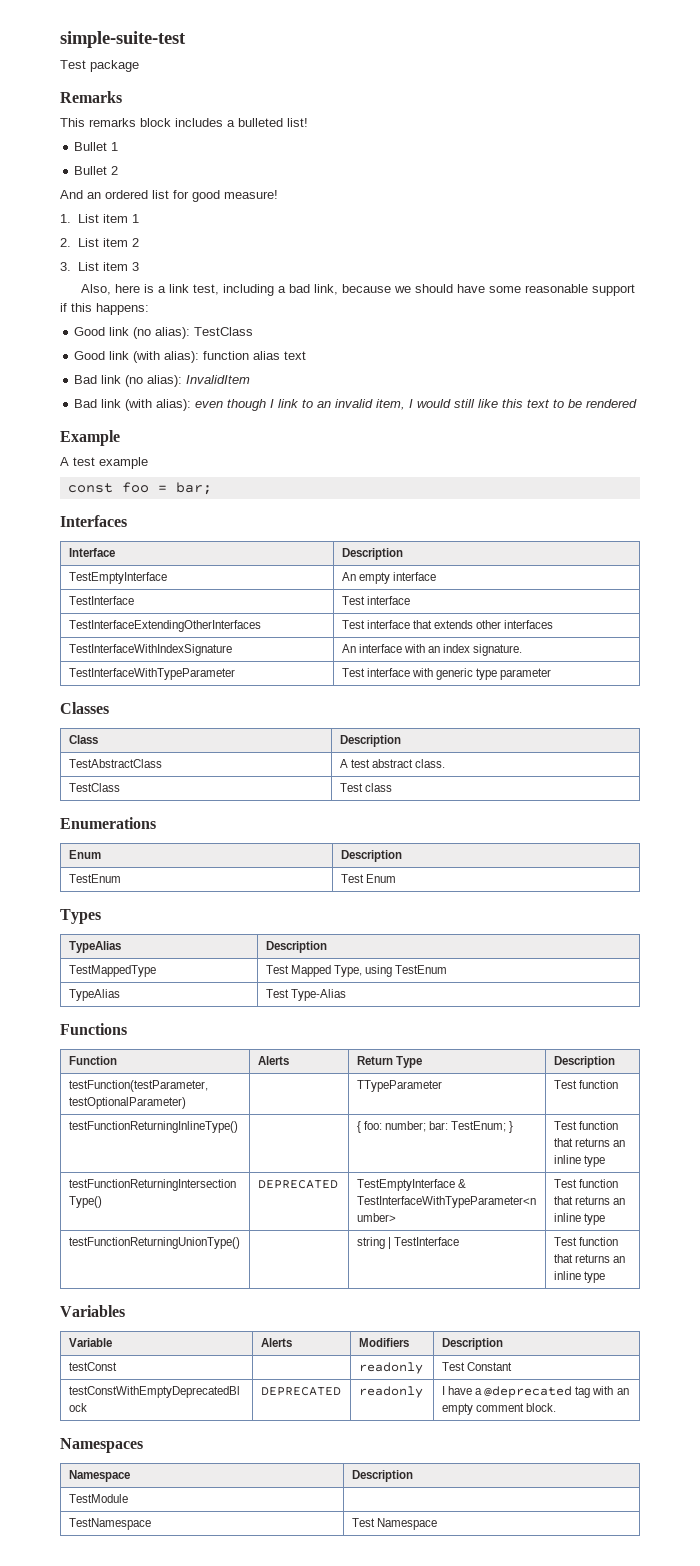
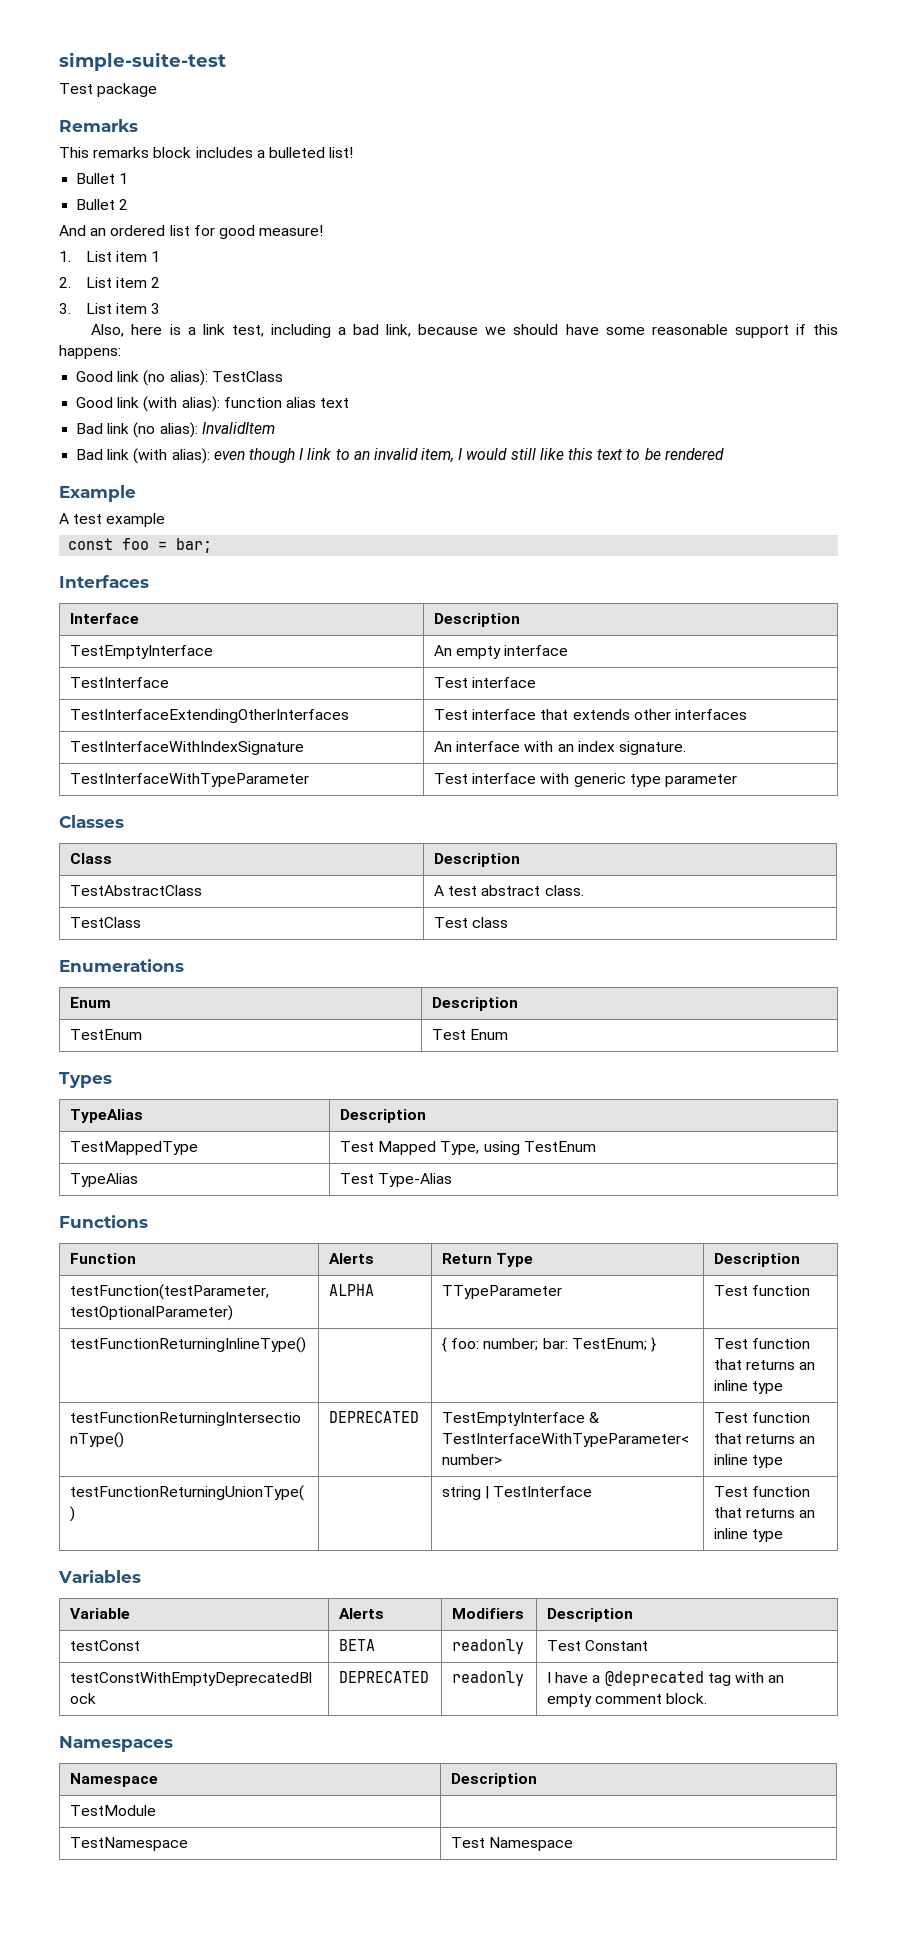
- testFunction(testParameter, testOptionalParameter) | | TTypeParameter | Test function
+ testFunction(testParameter, testOptionalParameter) | ALPHA | TTypeParameter | Test function
- testConst | | readonly | Test Constant
+ testConst | BETA | readonly | Test Constant

